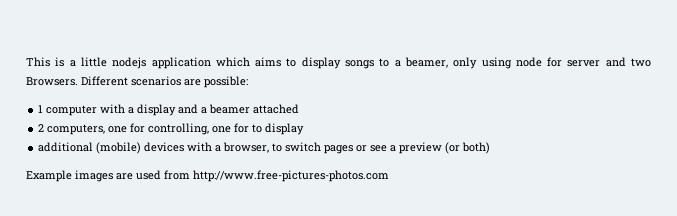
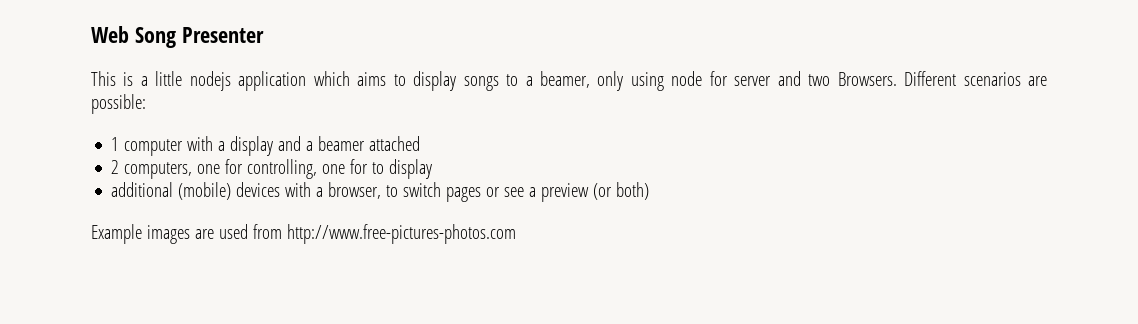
+ Web Song Presenter

